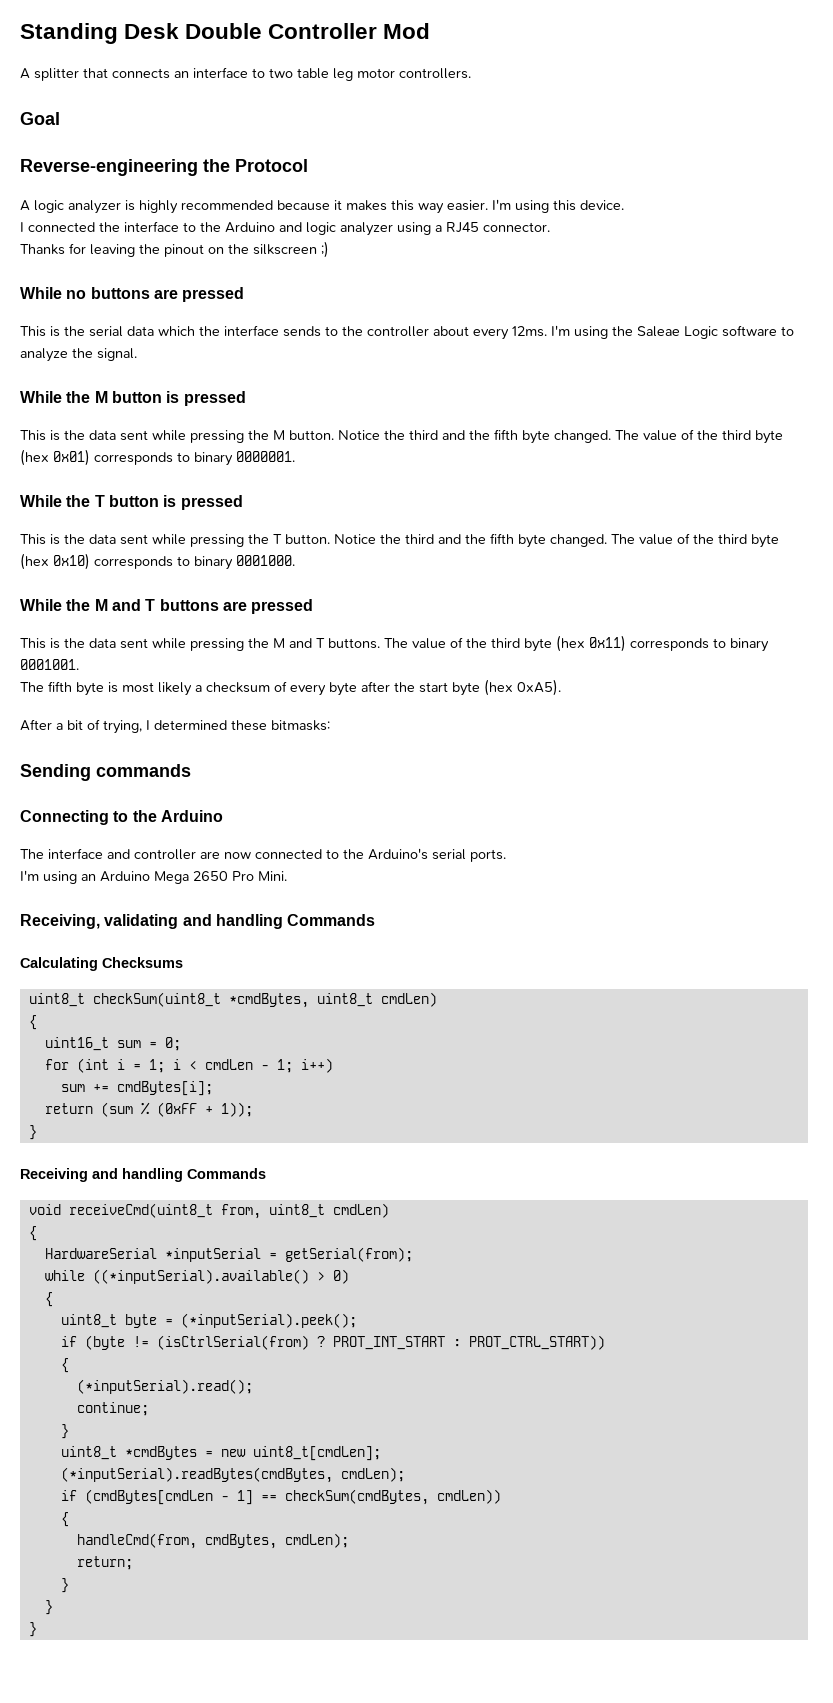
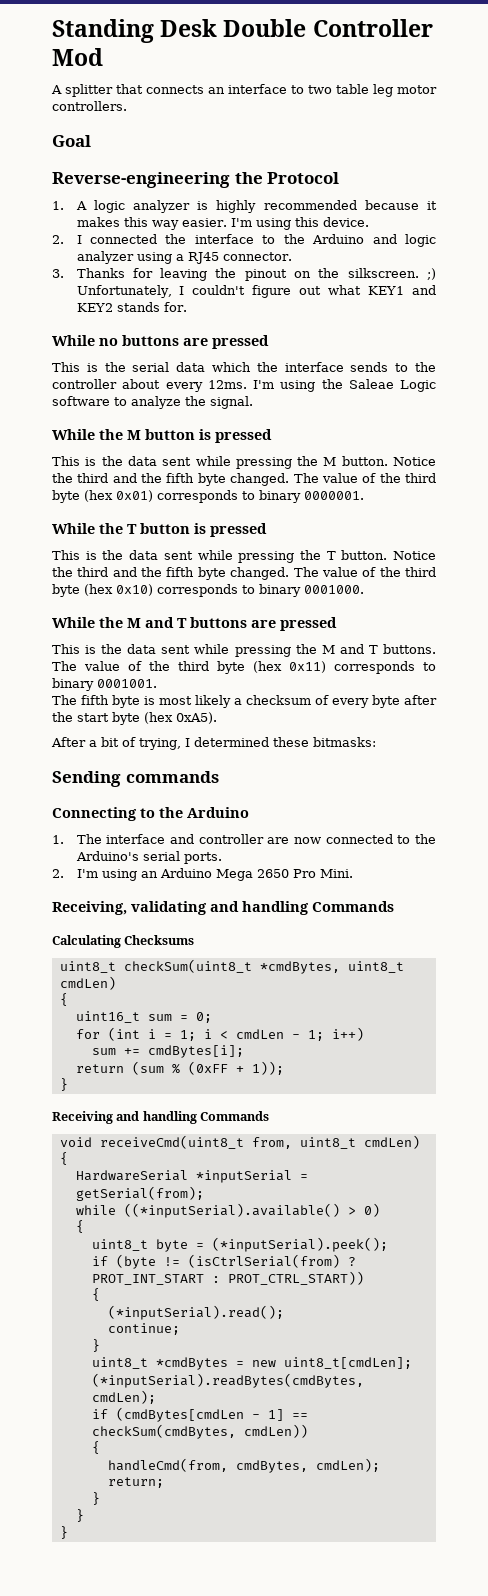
- A logic analyzer is highly recommended because it makes this way easier.
+ 1. A logic analyzer is highly recommended because it makes this way easier.
- I connected the interface to the Arduino and logic analyzer using a RJ45 connector.
+ 2. I connected the interface to the Arduino and logic analyzer using a RJ45 connector.
- Thanks for leaving the pinout on the silkscreen ;)
+ 3. Thanks for leaving the pinout on the silkscreen. ;) Unfortunately, I couldn't figure out what KEY1 and KEY2 stands for.
- The interface and controller are now connected to the Arduino's serial ports.
+ 1. The interface and controller are now connected to the Arduino's serial ports.
- I'm using an Arduino Mega 2650 Pro Mini.
+ 2. I'm using an Arduino Mega 2650 Pro Mini.

